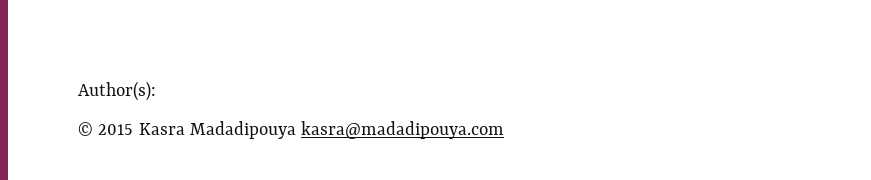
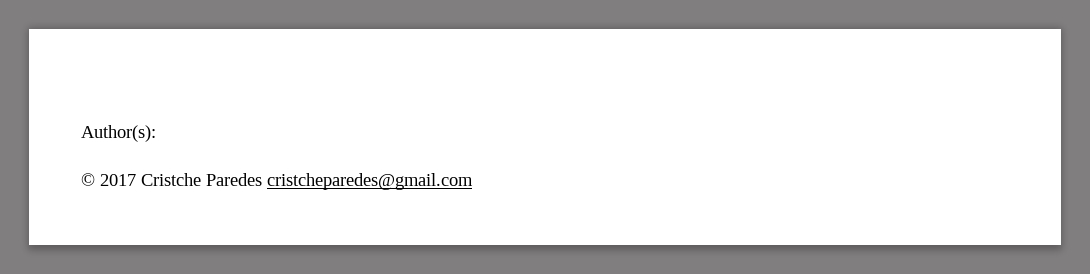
- © 2015 Kasra Madadipouya kasra@madadipouya.com
+ © 2017 Cristche Paredes cristcheparedes@gmail.com

